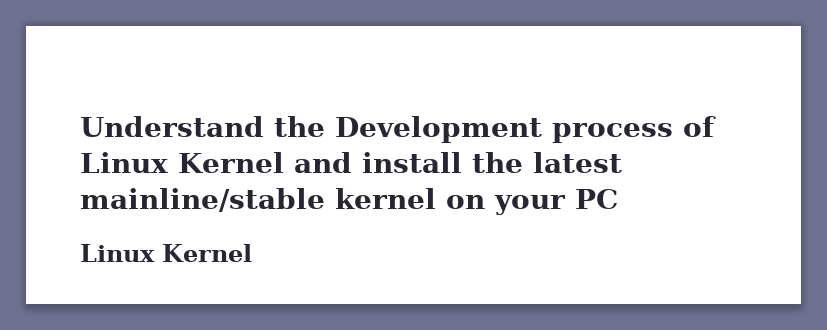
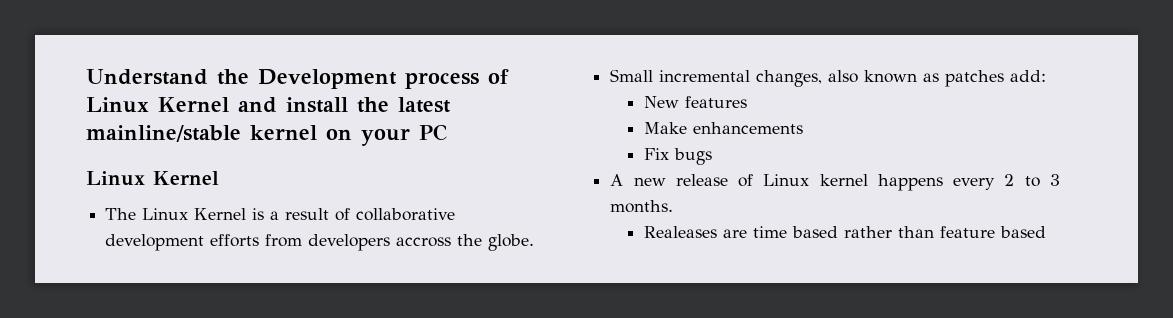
+ The Linux Kernel is a result of collaborative development efforts from developers accross the globe.
+ Small incremental changes, also known as patches add:
+ New features
+ Make enhancements
+ Fix bugs
+ A new release of Linux kernel happens every 2 to 3 months.
+ Realeases are time based rather than feature based

